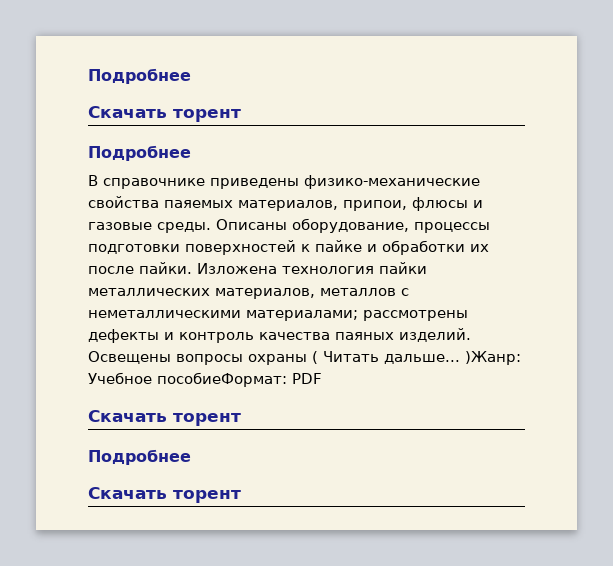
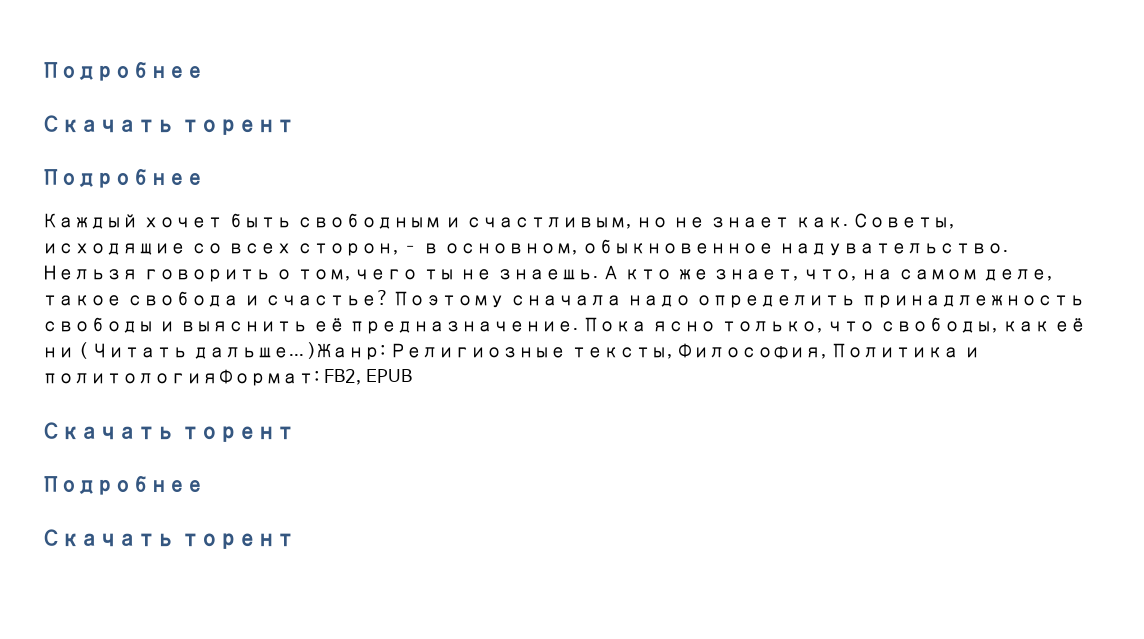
- В справочнике приведены физико-механические свойства паяемых материалов, припои, флюсы и газовые среды. Описаны оборудование, процессы подготовки поверхностей к пайке и обработки их после пайки. Изложена технология пайки металлических материалов, металлов с неметаллическими материалами; рассмотрены дефекты и контроль качества паяных изделий. Освещены вопросы охраны ( Читать дальше... )Жанр: Учебное пособиеФормат: PDF
+ Каждый хочет быть свободным и счастливым, но не знает как. Советы, исходящие со всех сторон, – в основном, обыкновенное надувательство. Нельзя говорить о том, чего ты не знаешь. А кто же знает, что, на самом деле, такое свобода и счастье? Поэтому сначала надо определить принадлежность свободы и выяснить её предназначение. Пока ясно только, что свободы, как её ни ( Читать дальше... )Жанр: Религиозные тексты, Философия, Политика и политологияФормат: FB2, EPUB

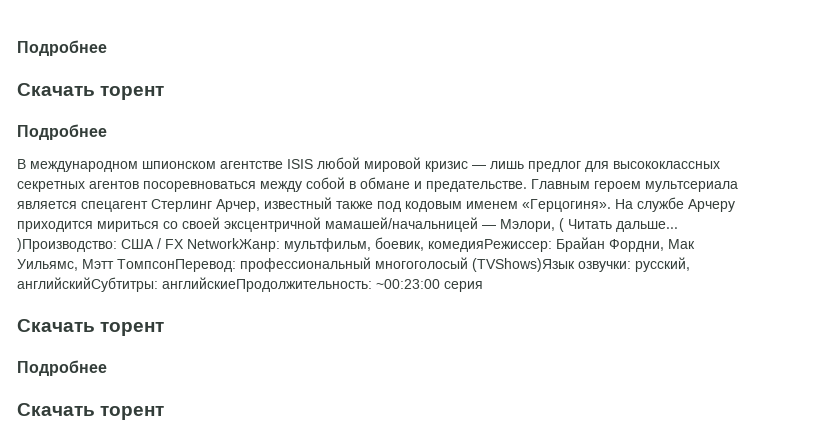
- Каждый хочет быть свободным и счастливым, но не знает как. Советы, исходящие со всех сторон, – в основном, обыкновенное надувательство. Нельзя говорить о том, чего ты не знаешь. А кто же знает, что, на самом деле, такое свобода и счастье? Поэтому сначала надо определить принадлежность свободы и выяснить её предназначение. Пока ясно только, что свободы, как её ни ( Читать дальше... )Жанр: Религиозные тексты, Философия, Политика и политологияФормат: FB2, EPUB
+ В международном шпионском агентстве ISIS любой мировой кризис — лишь предлог для высококлассных секретных агентов посоревноваться между собой в обмане и предательстве. Главным героем мультсериала является спецагент Стерлинг Арчер, известный также под кодовым именем «Герцогиня». На службе Арчеру приходится мириться со своей эксцентричной мамашей/начальницей — Мэлори, ( Читать дальше... )Производство: США / FX NetworkЖанр: мультфильм, боевик, комедияРежиссер: Брайан Фордни, Мак Уильямс, Мэтт ТомпсонПеревод: профессиональный многоголосый (TVShows)Язык озвучки: русский, английскийСубтитры: английскиеПродолжительность: ~00:23:00 серия

